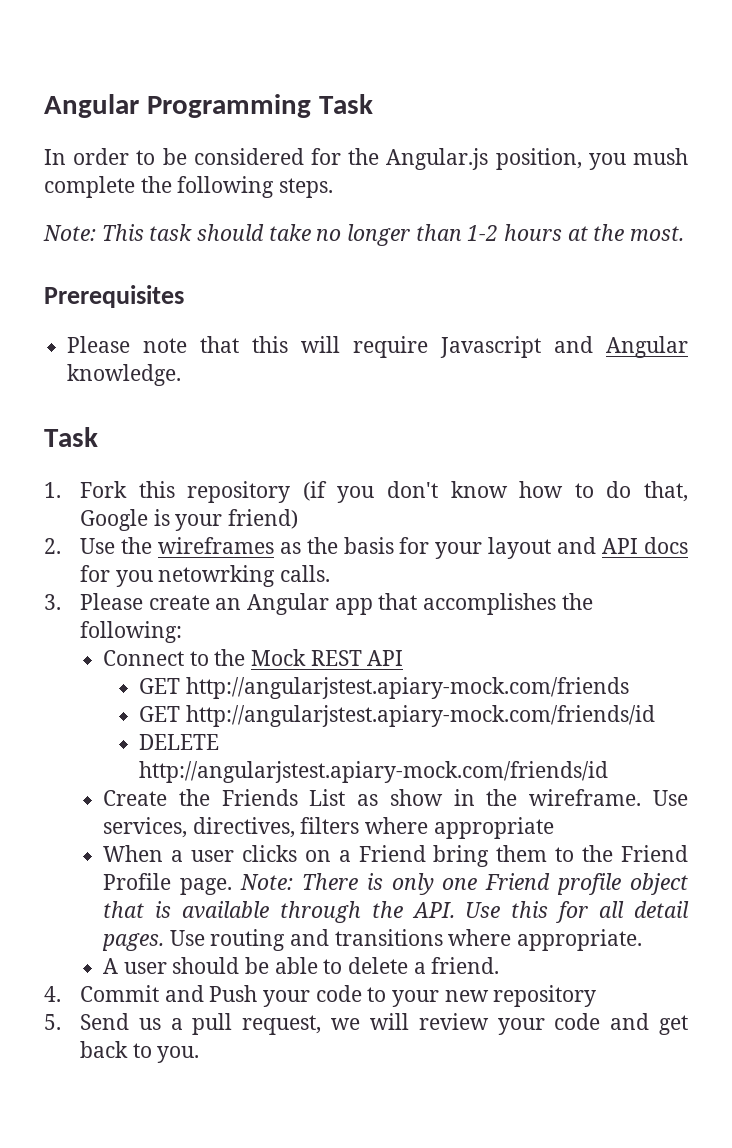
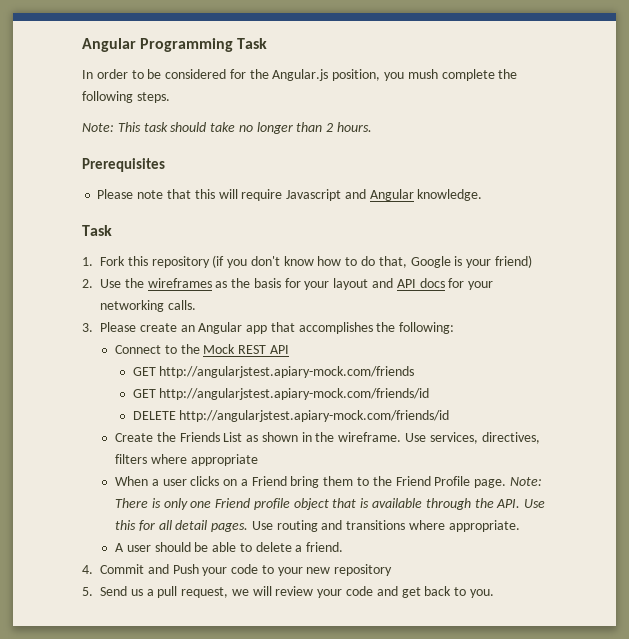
- Note: This task should take no longer than 1-2 hours at the most.
+ Note: This task should take no longer than 2 hours.
- 2. Use the wireframes as the basis for your layout and API docs for you netowrking calls.
+ 2. Use the wireframes as the basis for your layout and API docs for your networking calls.
- Create the Friends List as show in the wireframe.
+ Create the Friends List as shown in the wireframe.

